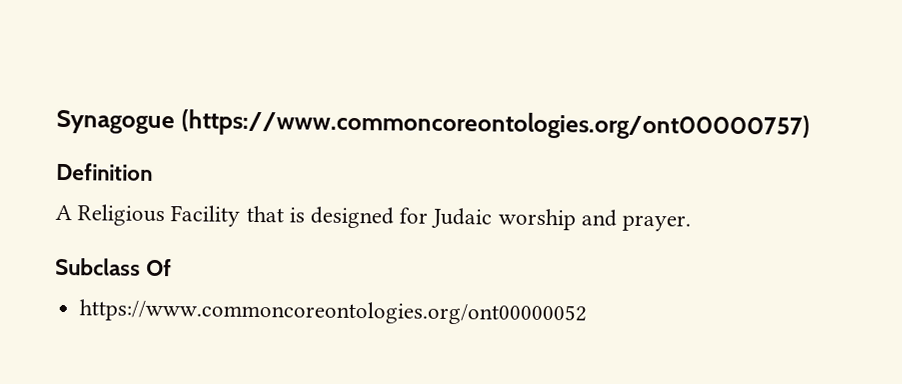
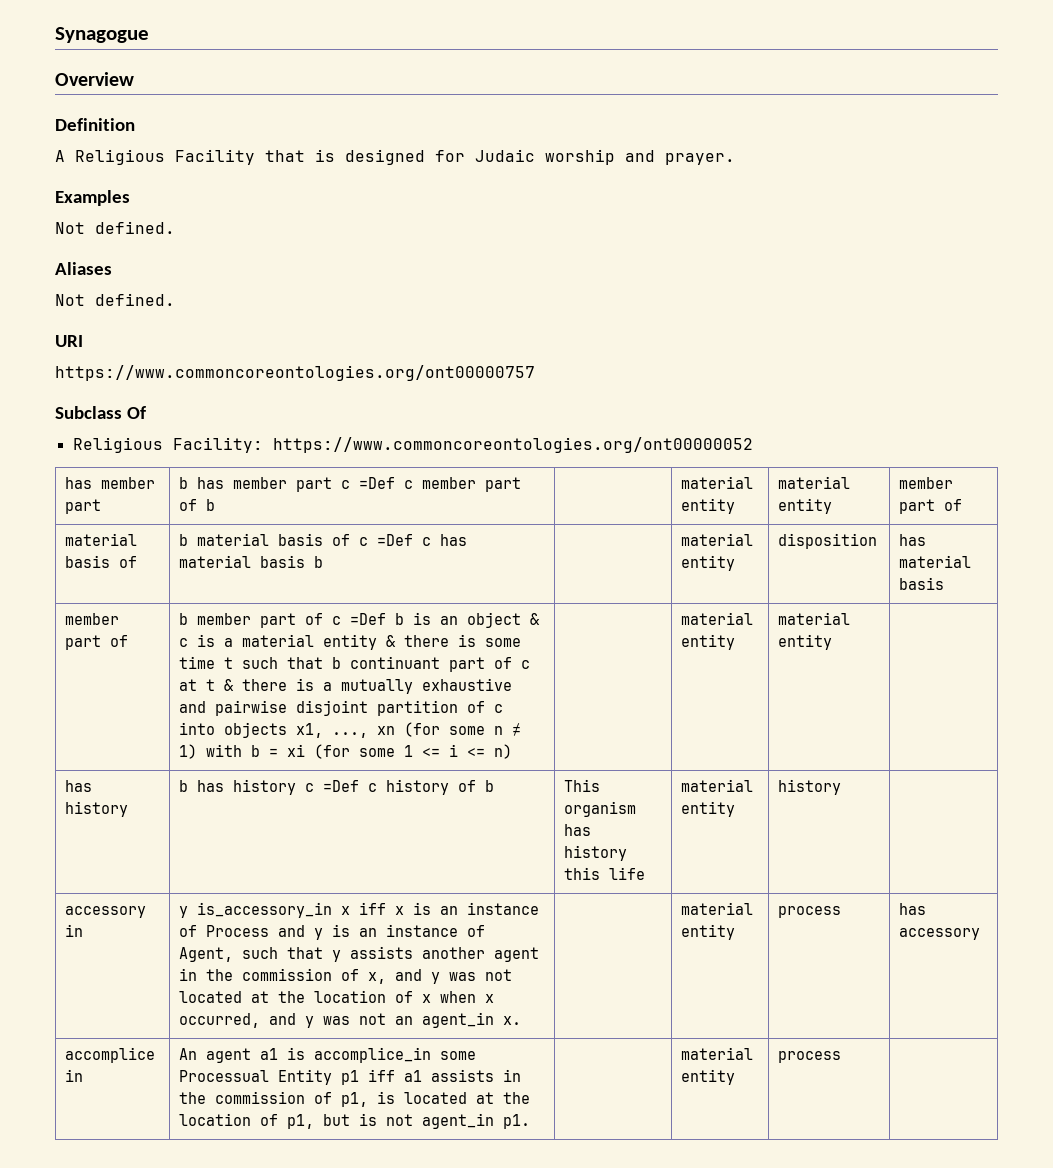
- Synagogue (https://www.commoncoreontologies.org/ont00000757)
+ Synagogue
+ Overview
+ Examples
+ Not defined.
+ Aliases
+ Not defined.
+ URI
+ https://www.commoncoreontologies.org/ont00000757
- https://www.commoncoreontologies.org/ont00000052
+ Religious Facility: https://www.commoncoreontologies.org/ont00000052
+ has member part | b has member part c =Def c member part of b | | material entity | material entity | member part of
+ material basis of | b material basis of c =Def c has material basis b | | material entity | disposition | has material basis
+ member part of | b member part of c =Def b is an object & c is a material entity & there is some time t such that b continuant part of c at t & there is a mutually exhaustive and pairwise disjoint partition of c into objects x1, ..., xn (for some n ≠ 1) with b = xi (for some 1 <= i <= n) | | material entity | material entity |
+ has history | b has history c =Def c history of b | This organism has history this life | material entity | history |
+ accessory in | y is_accessory_in x iff x is an instance of Process and y is an instance of Agent, such that y assists another agent in the commission of x, and y was not located at the location of x when x occurred, and y was not an agent_in x. | | material entity | process | has accessory
+ accomplice in | An agent a1 is accomplice_in some Processual Entity p1 iff a1 assists in the commission of p1, is located at the location of p1, but is not agent_in p1. | | material entity | process |

